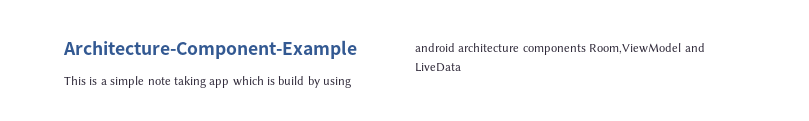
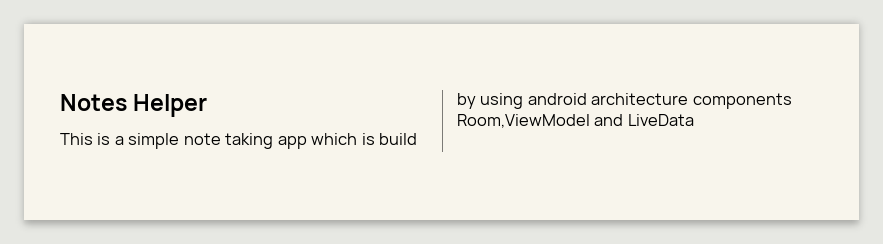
- Architecture-Component-Example
+ Notes Helper

